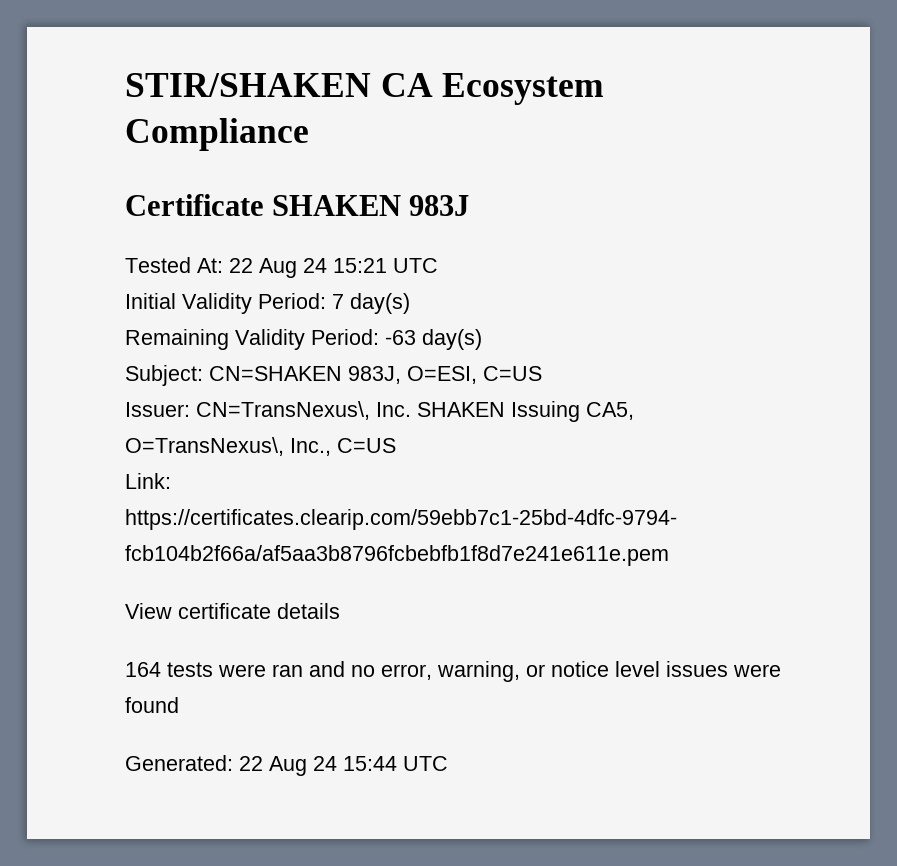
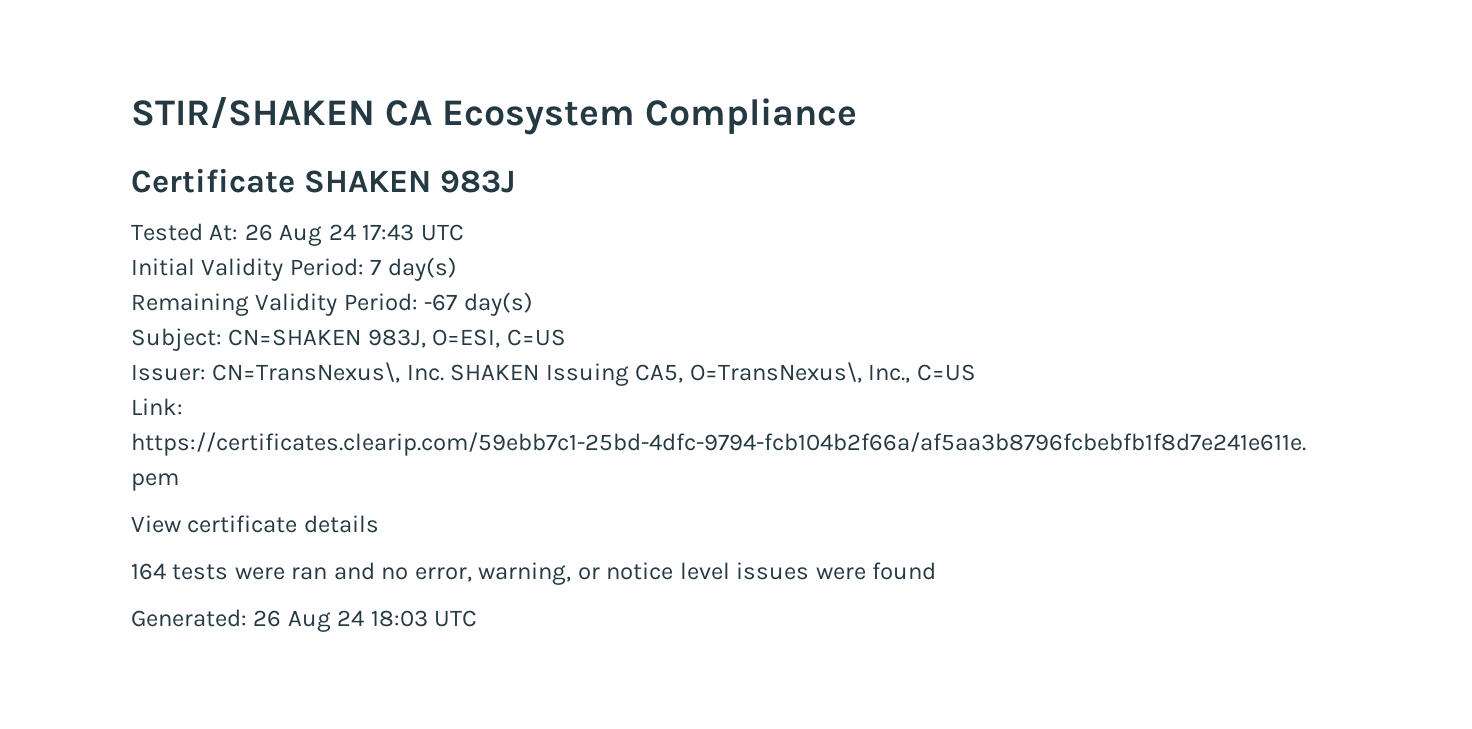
- Tested At: 22 Aug 24 15:21 UTC
+ Tested At: 26 Aug 24 17:43 UTC
- Remaining Validity Period: -63 day(s)
+ Remaining Validity Period: -67 day(s)
- Generated: 22 Aug 24 15:44 UTC
+ Generated: 26 Aug 24 18:03 UTC

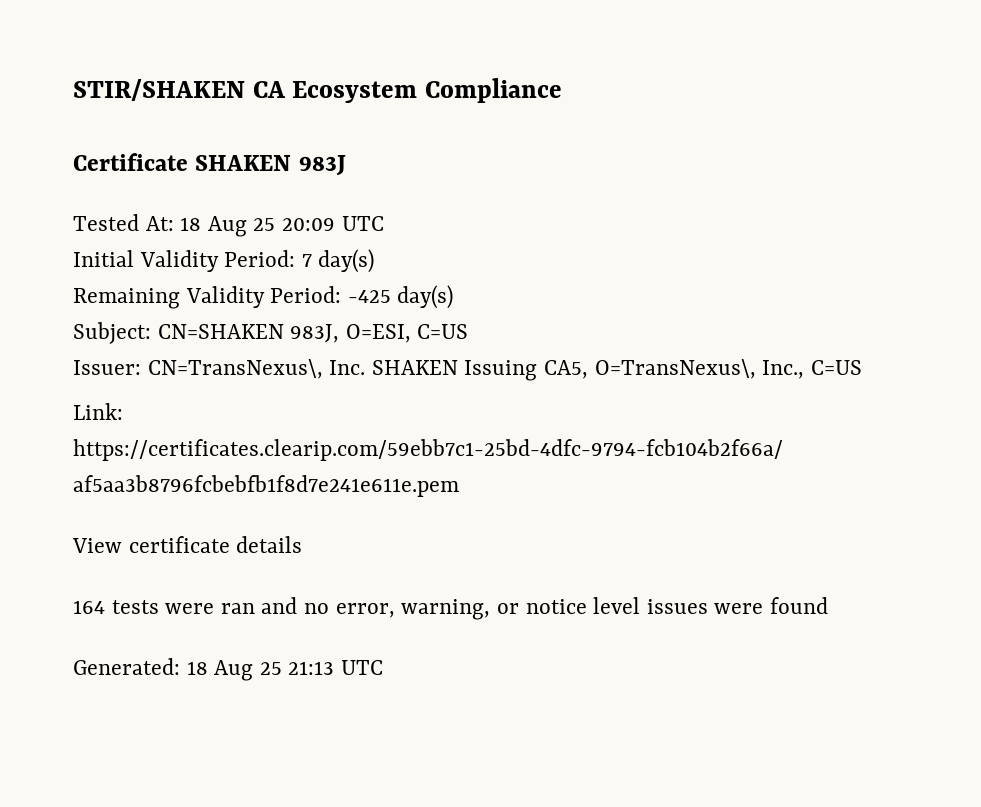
- Tested At: 26 Aug 24 17:43 UTC
+ Tested At: 18 Aug 25 20:09 UTC
- Remaining Validity Period: -67 day(s)
+ Remaining Validity Period: -425 day(s)
- Generated: 26 Aug 24 18:03 UTC
+ Generated: 18 Aug 25 21:13 UTC

